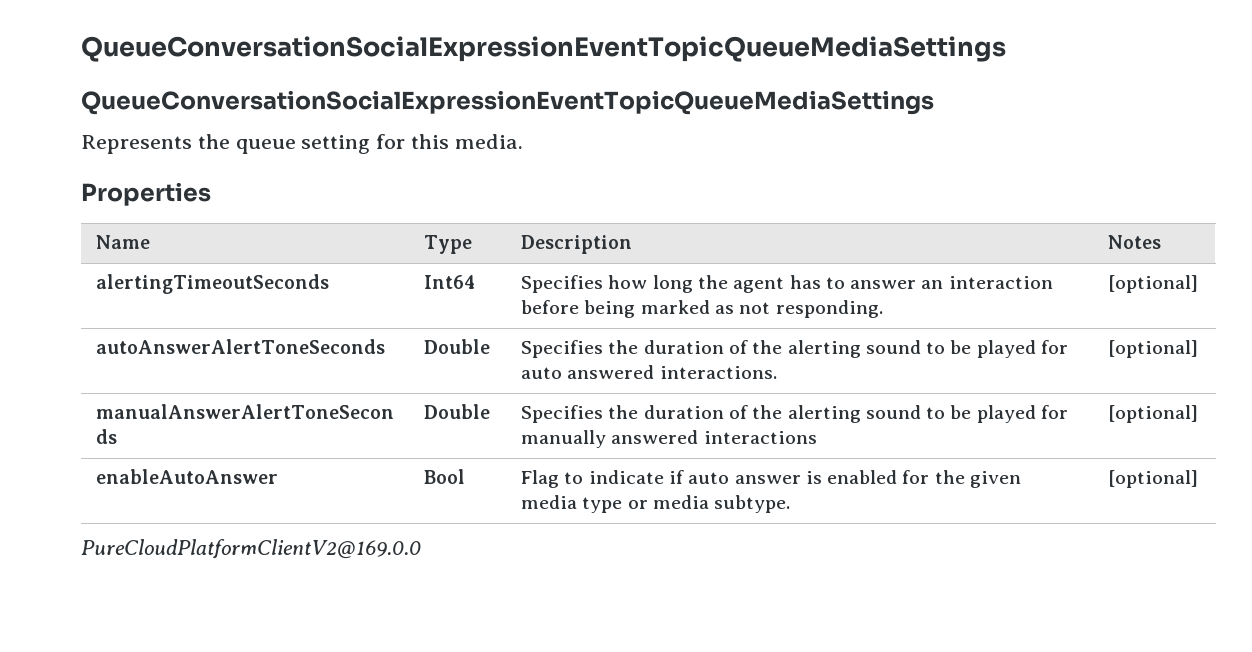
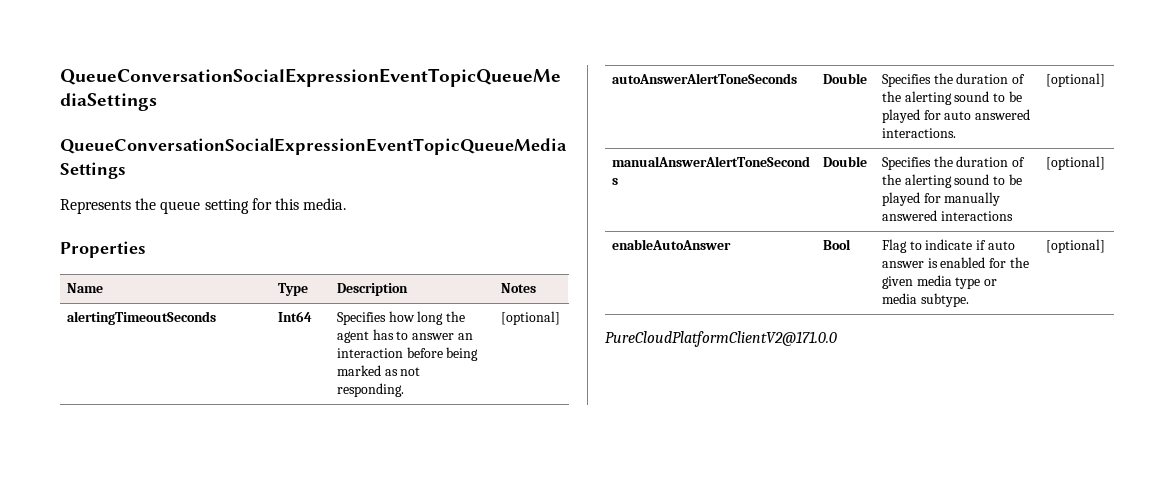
- PureCloudPlatformClientV2@169.0.0
+ PureCloudPlatformClientV2@171.0.0

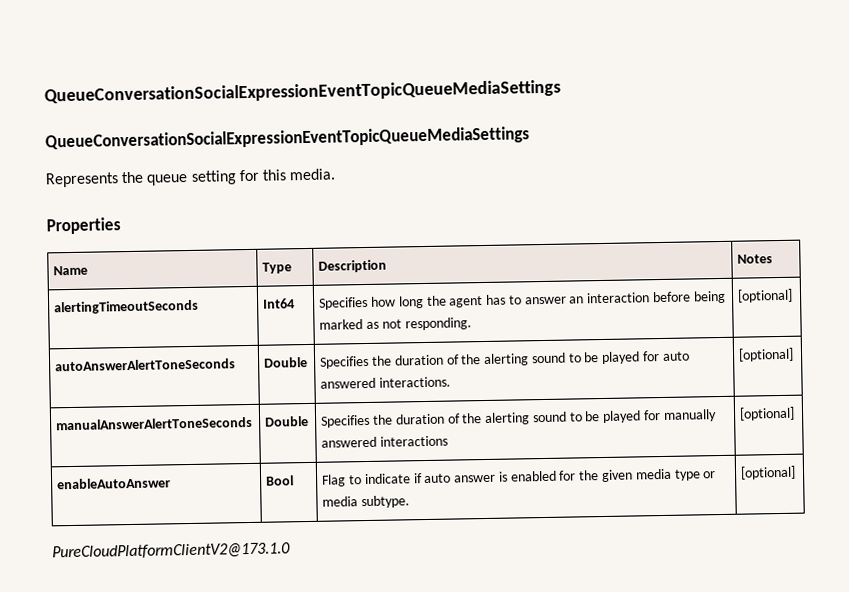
- PureCloudPlatformClientV2@171.0.0
+ PureCloudPlatformClientV2@173.1.0

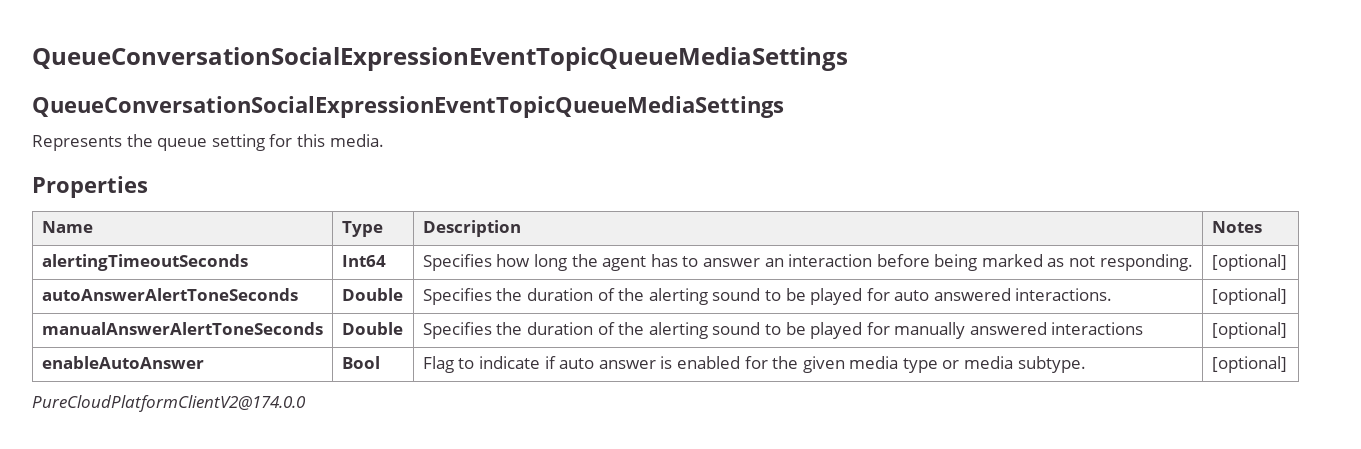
- PureCloudPlatformClientV2@173.1.0
+ PureCloudPlatformClientV2@174.0.0

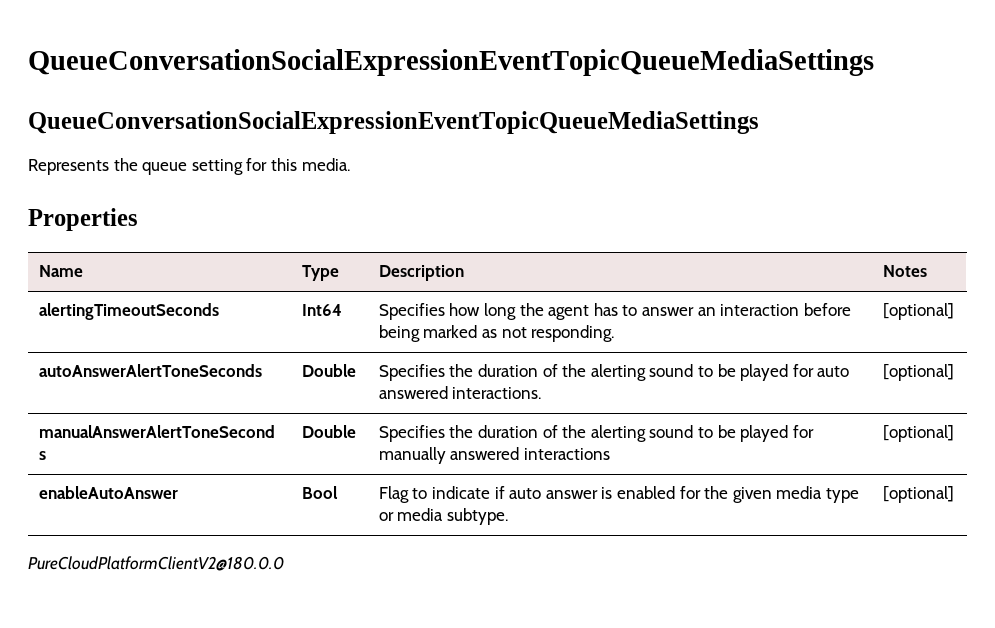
- PureCloudPlatformClientV2@174.0.0
+ PureCloudPlatformClientV2@180.0.0

